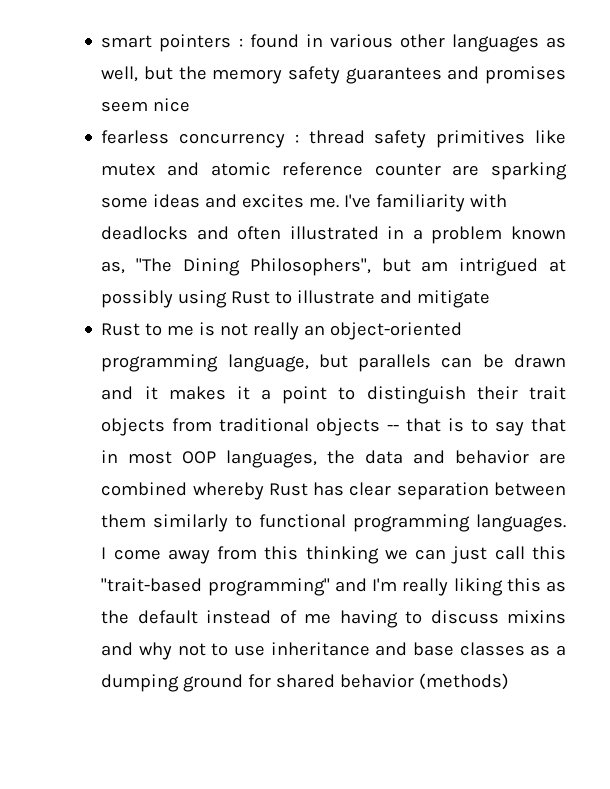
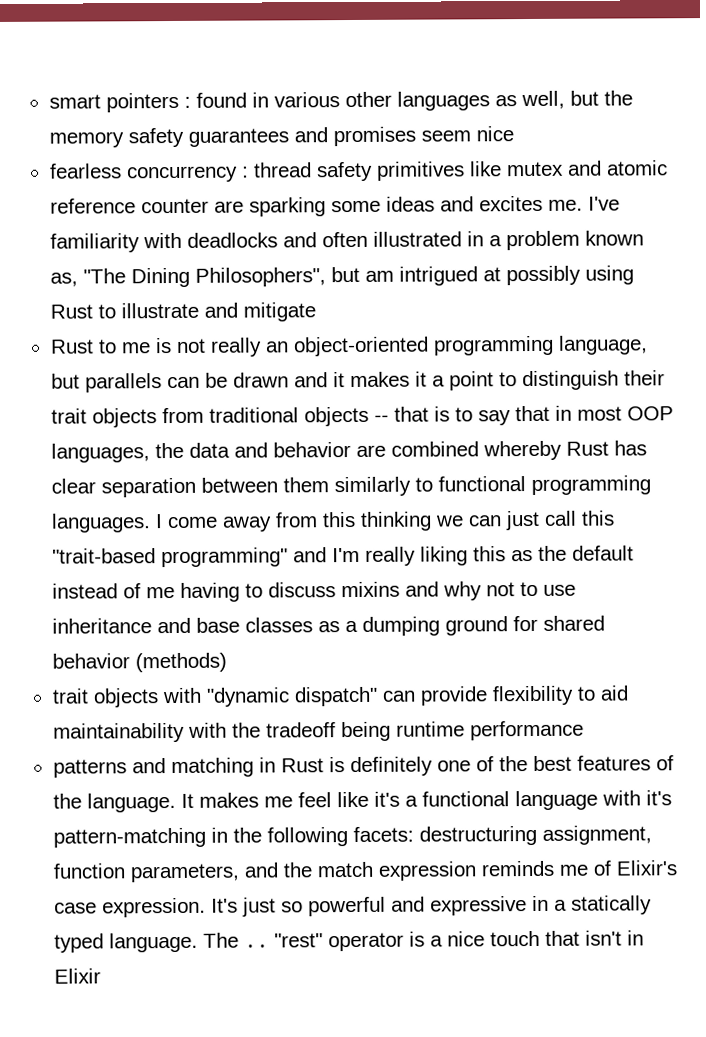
+ trait objects with "dynamic dispatch" can provide flexibility to aid maintainability with the tradeoff being runtime performance
+ patterns and matching in Rust is definitely one of the best features of the language. It makes me feel like it's a functional language with it's pattern-matching in the following facets: destructuring assignment, function parameters, and the match expression reminds me of Elixir's case expression. It's just so powerful and expressive in a statically typed language. The .. "rest" operator is a nice touch that isn't in Elixir

